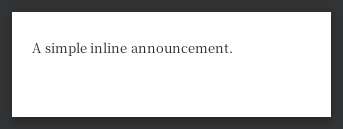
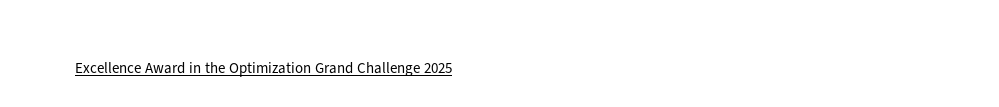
- A simple inline announcement.
+ Excellence Award in the Optimization Grand Challenge 2025

